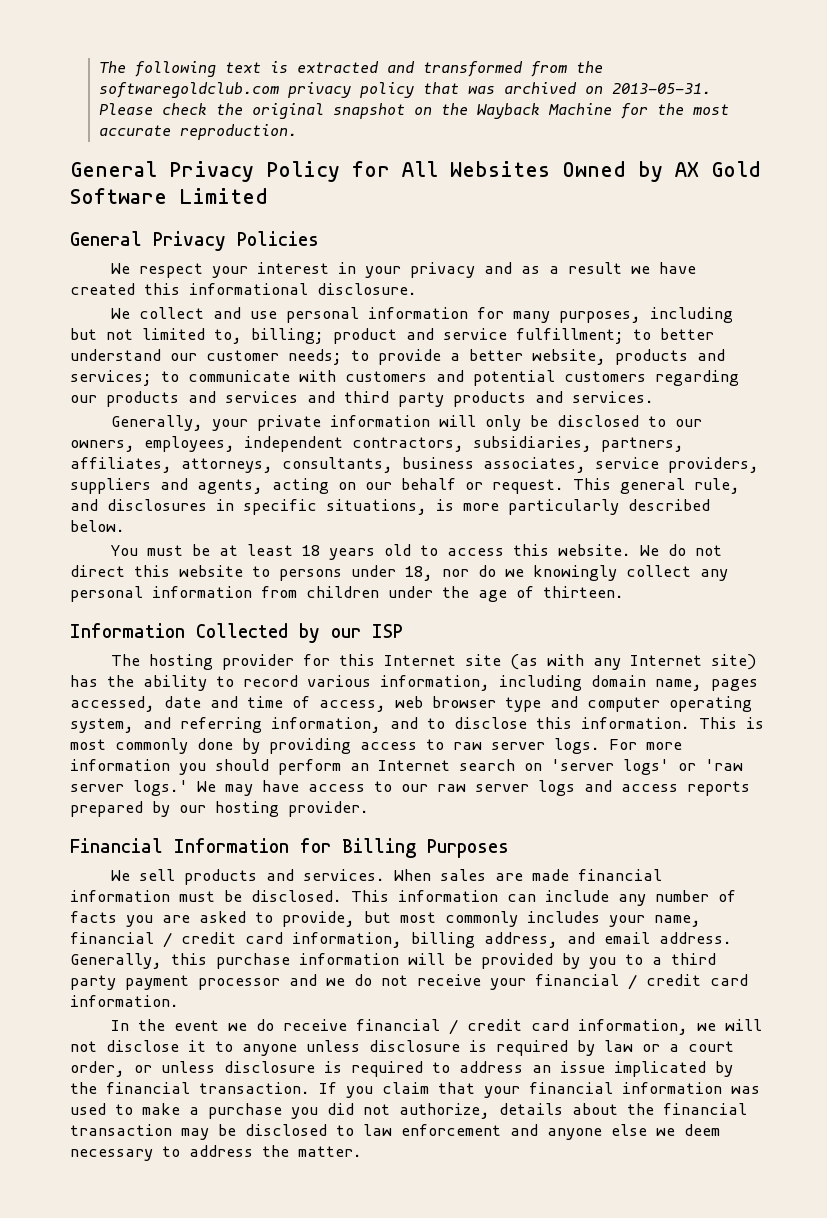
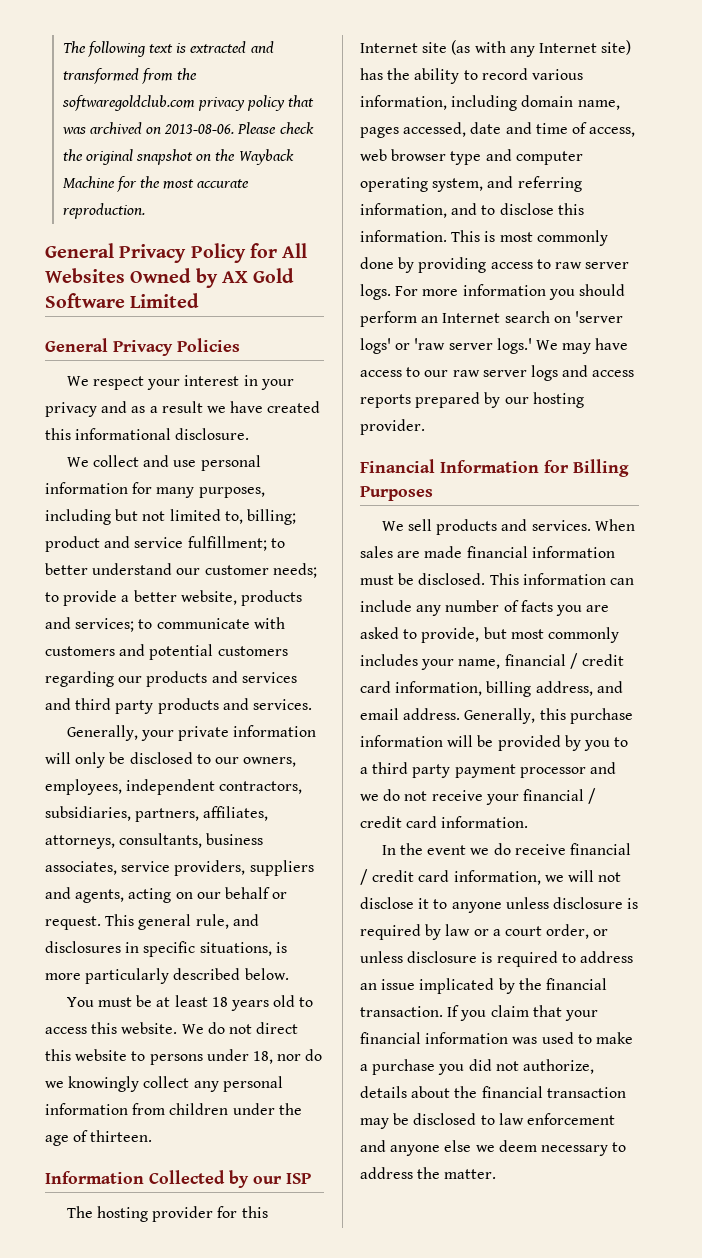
- The following text is extracted and transformed from the softwaregoldclub.com privacy policy that was archived on 2013-05-31.
+ The following text is extracted and transformed from the softwaregoldclub.com privacy policy that was archived on 2013-08-06.

